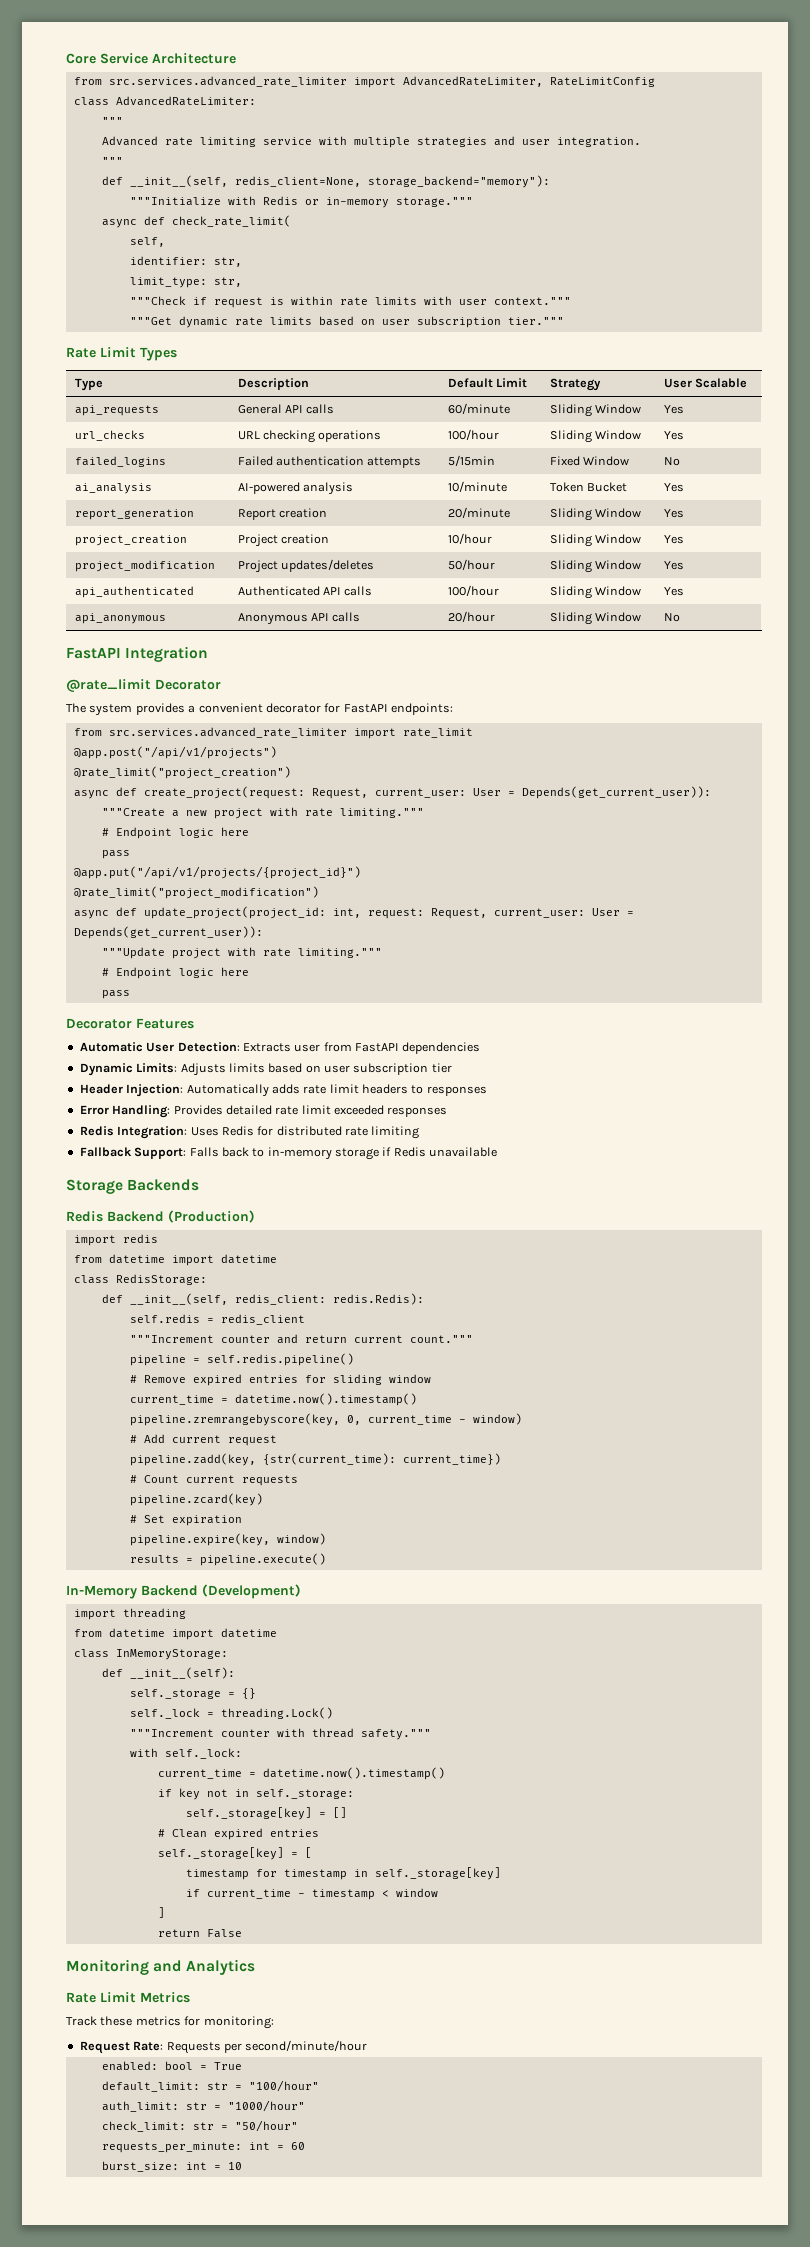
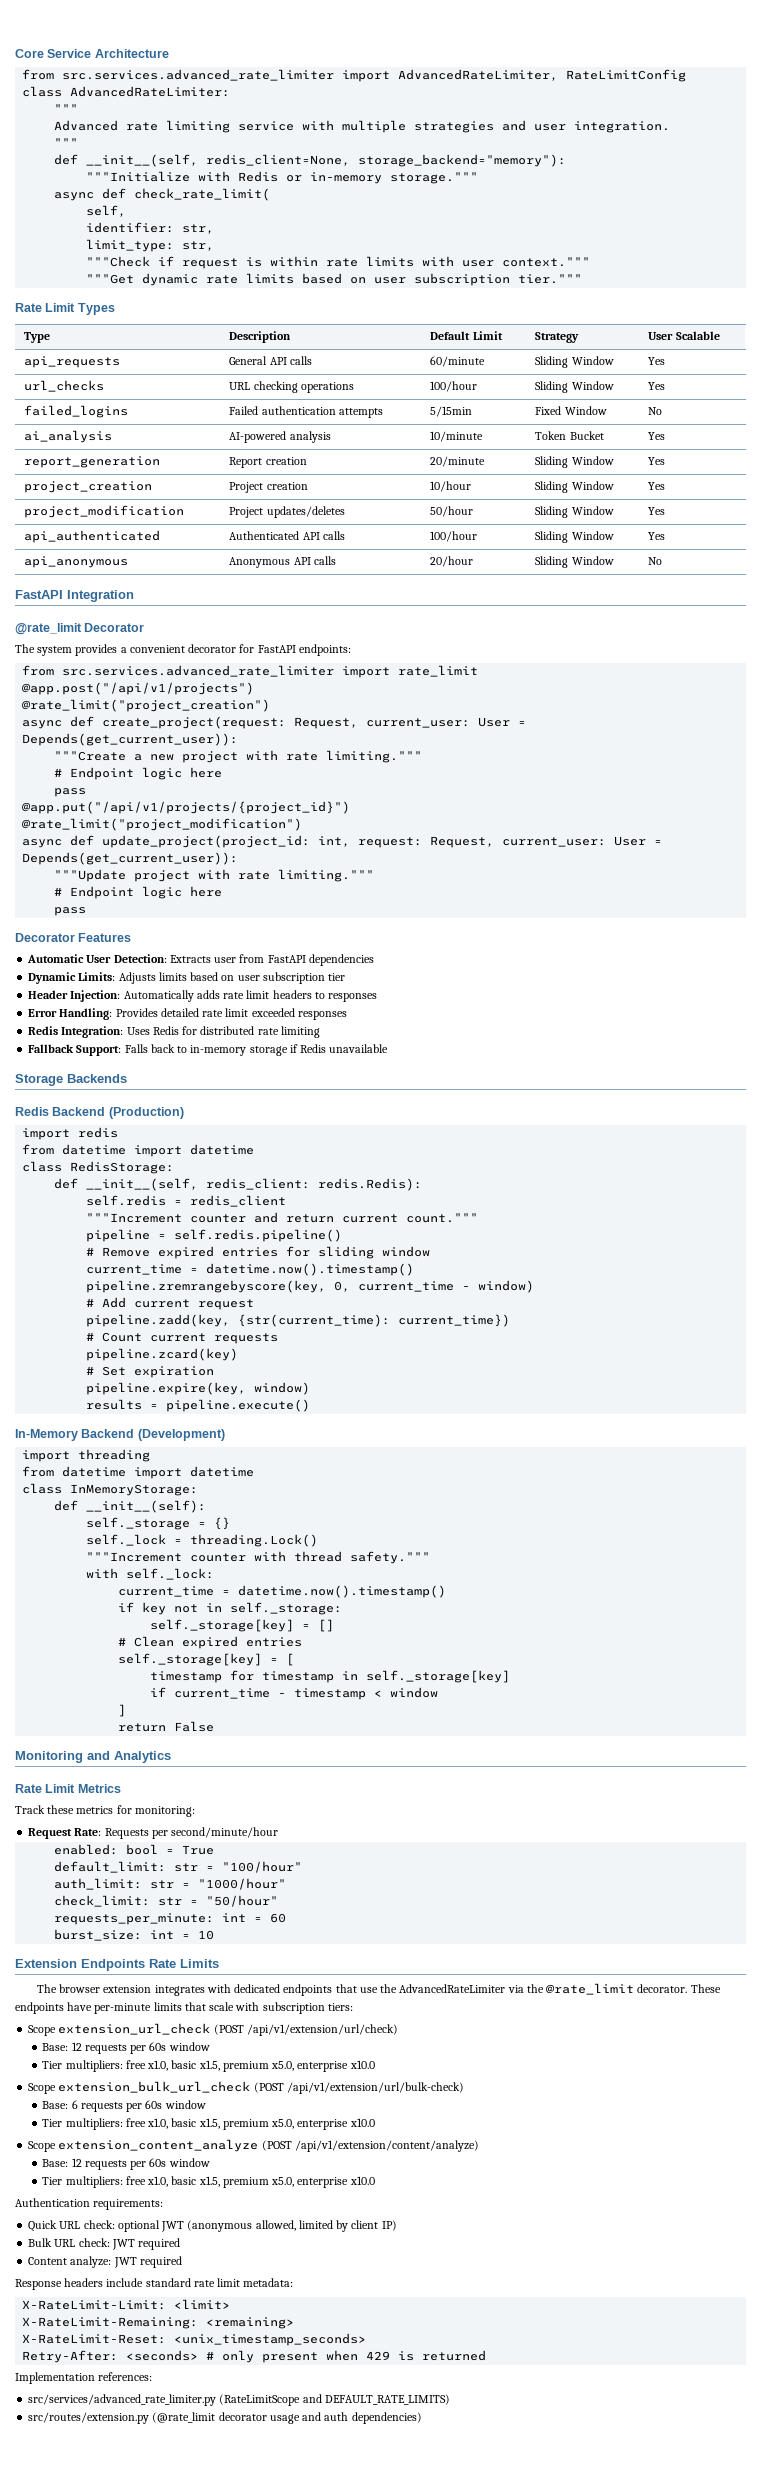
+ Extension Endpoints Rate Limits
+ The browser extension integrates with dedicated endpoints that use the AdvancedRateLimiter via the @rate_limit decorator. These endpoints have per-minute limits that scale with subscription tiers:
+ Scope extension_url_check (POST /api/v1/extension/url/check)
+ Base: 12 requests per 60s window
+ Tier multipliers: free x1.0, basic x1.5, premium x5.0, enterprise x10.0
+ Scope extension_bulk_url_check (POST /api/v1/extension/url/bulk-check)
+ Base: 6 requests per 60s window
+ Tier multipliers: free x1.0, basic x1.5, premium x5.0, enterprise x10.0
+ Scope extension_content_analyze (POST /api/v1/extension/content/analyze)
+ Base: 12 requests per 60s window
+ Tier multipliers: free x1.0, basic x1.5, premium x5.0, enterprise x10.0
+ Authentication requirements:
+ Quick URL check: optional JWT (anonymous allowed, limited by client IP)
+ Bulk URL check: JWT required
+ Content analyze: JWT required
+ Response headers include standard rate limit metadata:
+ X-RateLimit-Limit: <limit>
+ X-RateLimit-Remaining: <remaining>
+ X-RateLimit-Reset: <unix_timestamp_seconds>
+ Retry-After: <seconds> # only present when 429 is returned
+ Implementation references:
+ src/services/advanced_rate_limiter.py (RateLimitScope and DEFAULT_RATE_LIMITS)
+ src/routes/extension.py (@rate_limit decorator usage and auth dependencies)

